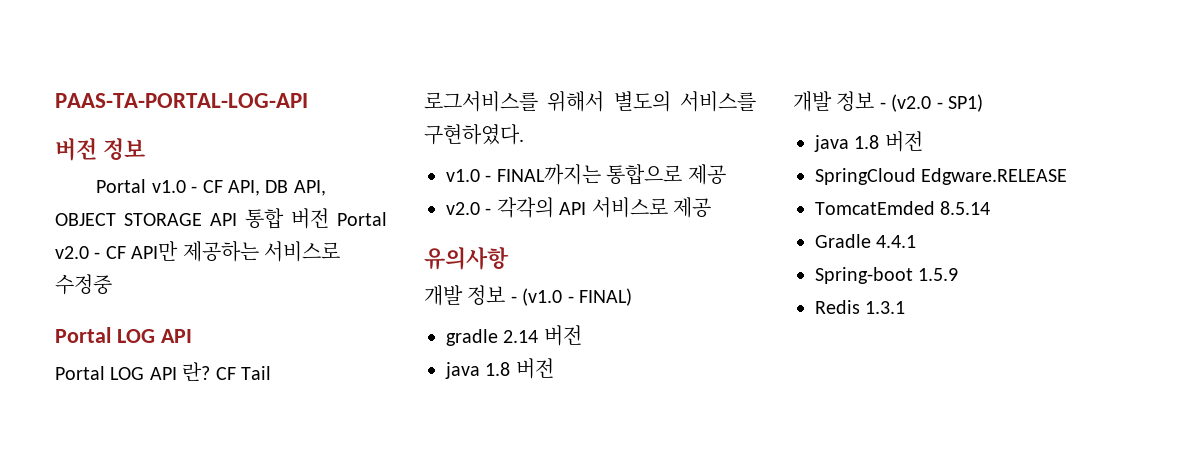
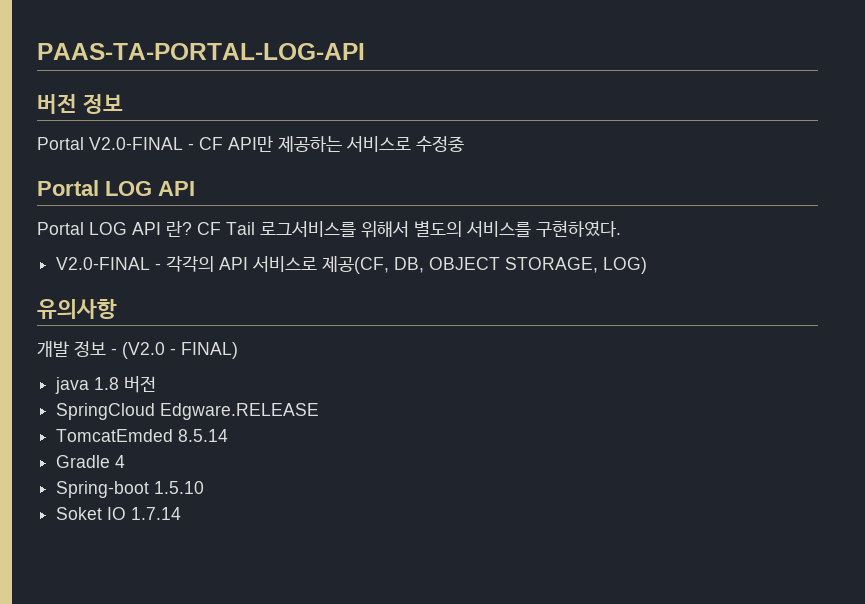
- Portal v1.0 - CF API, DB API, OBJECT STORAGE API 통합 버전 Portal v2.0 - CF API만 제공하는 서비스로 수정중
+ Portal V2.0-FINAL - CF API만 제공하는 서비스로 수정중
- v1.0 - FINAL까지는 통합으로 제공
- v2.0 - 각각의 API 서비스로 제공
+ V2.0-FINAL - 각각의 API 서비스로 제공(CF, DB, OBJECT STORAGE, LOG)
- 개발 정보 - (v1.0 - FINAL)
+ 개발 정보 - (V2.0 - FINAL)
- gradle 2.14 버전
- java 1.8 버전
- 개발 정보 - (v2.0 - SP1)
- Gradle 4.4.1
+ Gradle 4
- Spring-boot 1.5.9
- Redis 1.3.1
+ Spring-boot 1.5.10
+ Soket IO 1.7.14

